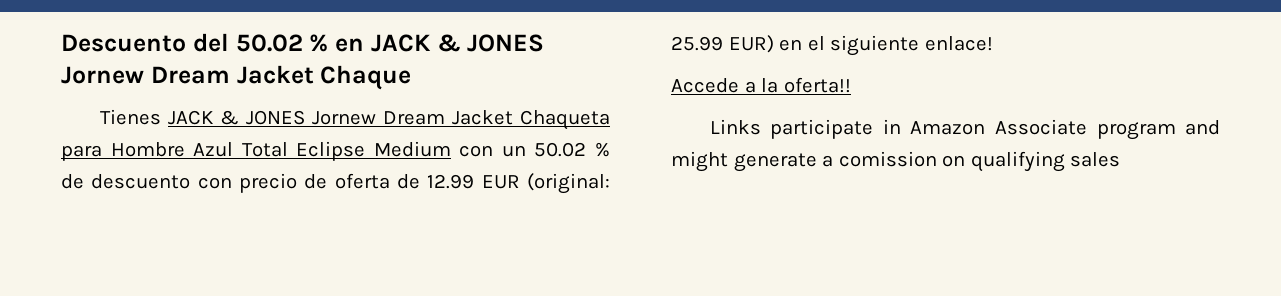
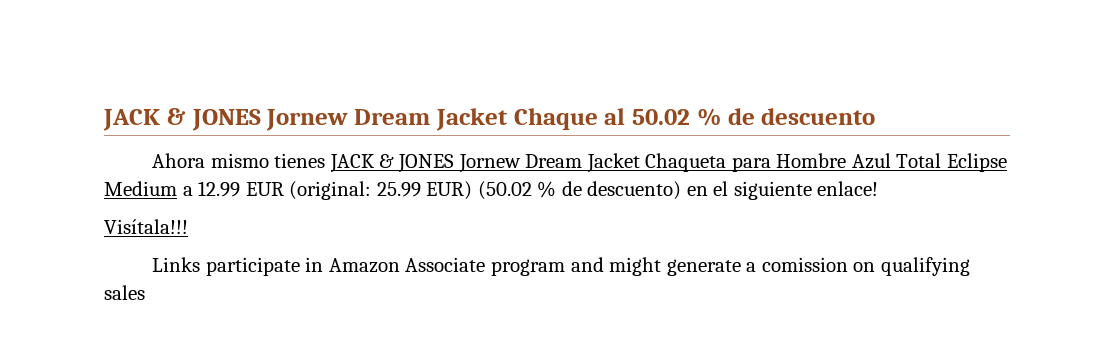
- Descuento del 50.02 % en JACK & JONES Jornew Dream Jacket Chaque
- Tienes JACK & JONES Jornew Dream Jacket Chaqueta para Hombre Azul Total Eclipse Medium con un 50.02 % de descuento con precio de oferta de 12.99 EUR (original: 25.99 EUR) en el siguiente enlace!
+ JACK & JONES Jornew Dream Jacket Chaque al 50.02 % de descuento
+ Ahora mismo tienes JACK & JONES Jornew Dream Jacket Chaqueta para Hombre Azul Total Eclipse Medium a 12.99 EUR (original: 25.99 EUR) (50.02 % de descuento) en el siguiente enlace!
- Accede a la oferta!!
+ Visítala!!!

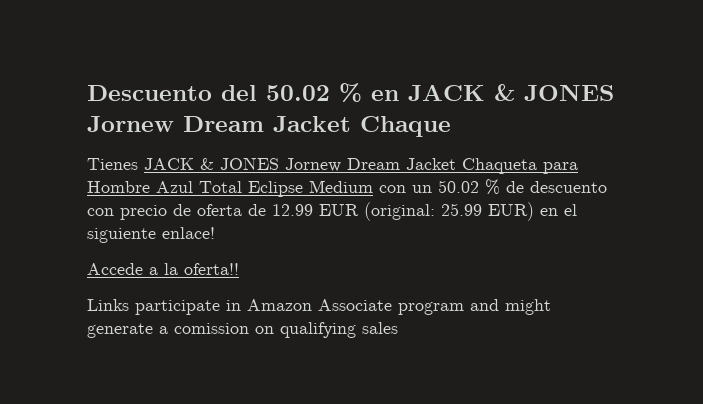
- JACK & JONES Jornew Dream Jacket Chaque al 50.02 % de descuento
- Ahora mismo tienes JACK & JONES Jornew Dream Jacket Chaqueta para Hombre Azul Total Eclipse Medium a 12.99 EUR (original: 25.99 EUR) (50.02 % de descuento) en el siguiente enlace!
+ Descuento del 50.02 % en JACK & JONES Jornew Dream Jacket Chaque
+ Tienes JACK & JONES Jornew Dream Jacket Chaqueta para Hombre Azul Total Eclipse Medium con un 50.02 % de descuento con precio de oferta de 12.99 EUR (original: 25.99 EUR) en el siguiente enlace!
- Visítala!!!
+ Accede a la oferta!!

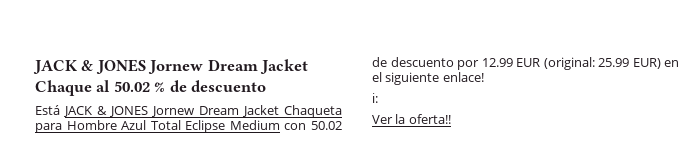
- Descuento del 50.02 % en JACK & JONES Jornew Dream Jacket Chaque
- Tienes JACK & JONES Jornew Dream Jacket Chaqueta para Hombre Azul Total Eclipse Medium con un 50.02 % de descuento con precio de oferta de 12.99 EUR (original: 25.99 EUR) en el siguiente enlace!
+ JACK & JONES Jornew Dream Jacket Chaque al 50.02 % de descuento
+ Está JACK & JONES Jornew Dream Jacket Chaqueta para Hombre Azul Total Eclipse Medium con 50.02 de descuento por 12.99 EUR (original: 25.99 EUR) en el siguiente enlace!
- Accede a la oferta!!
+ ℹ:
+ Ver la oferta!!
- Links participate in Amazon Associate program and might generate a comission on qualifying sales

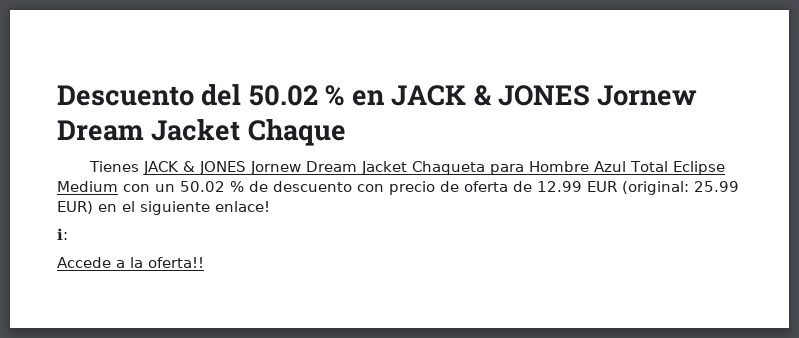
- JACK & JONES Jornew Dream Jacket Chaque al 50.02 % de descuento
- Está JACK & JONES Jornew Dream Jacket Chaqueta para Hombre Azul Total Eclipse Medium con 50.02 de descuento por 12.99 EUR (original: 25.99 EUR) en el siguiente enlace!
+ Descuento del 50.02 % en JACK & JONES Jornew Dream Jacket Chaque
+ Tienes JACK & JONES Jornew Dream Jacket Chaqueta para Hombre Azul Total Eclipse Medium con un 50.02 % de descuento con precio de oferta de 12.99 EUR (original: 25.99 EUR) en el siguiente enlace!
- Ver la oferta!!
+ Accede a la oferta!!

